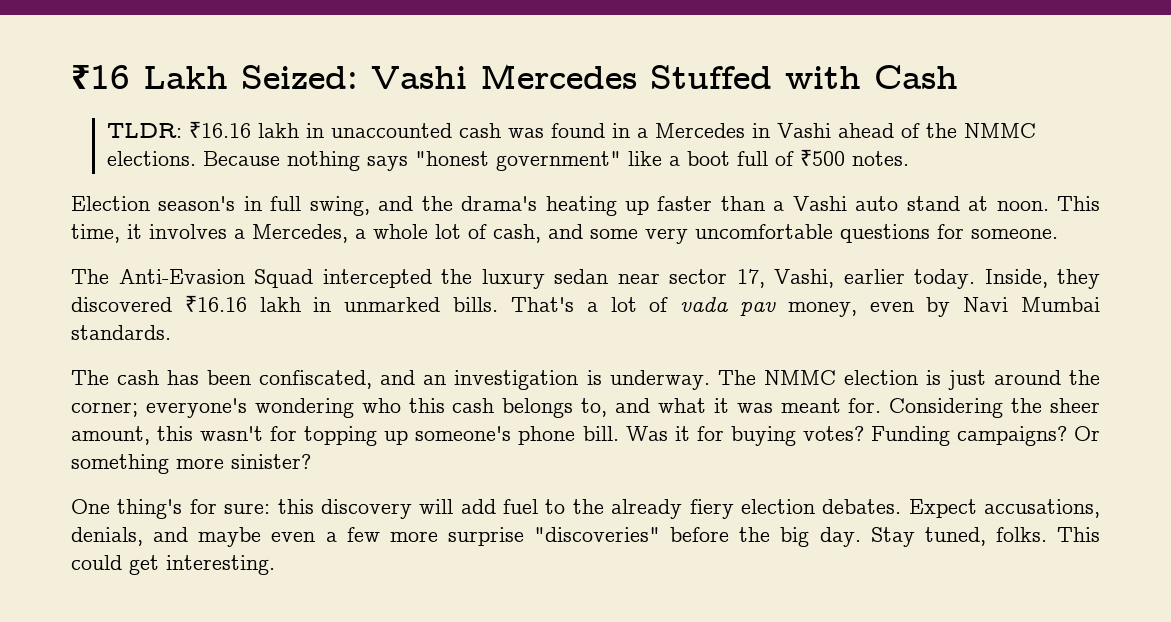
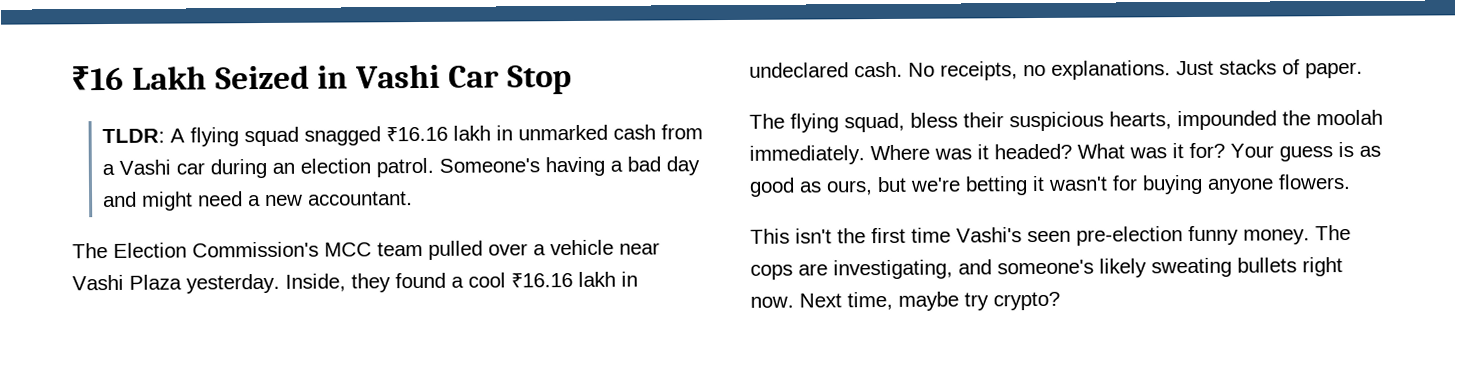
- ₹16 Lakh Seized: Vashi Mercedes Stuffed with Cash
- TLDR: ₹16.16 lakh in unaccounted cash was found in a Mercedes in Vashi ahead of the NMMC elections. Because nothing says "honest government" like a boot full of ₹500 notes.
- Election season's in full swing, and the drama's heating up faster than a Vashi auto stand at noon. This time, it involves a Mercedes, a whole lot of cash, and some very uncomfortable questions for someone.
- The Anti-Evasion Squad intercepted the luxury sedan near sector 17, Vashi, earlier today. Inside, they discovered ₹16.16 lakh in unmarked bills. That's a lot of vada pav money, even by Navi Mumbai standards.
- The cash has been confiscated, and an investigation is underway. The NMMC election is just around the corner; everyone's wondering who this cash belongs to, and what it was meant for. Considering the sheer amount, this wasn't for topping up someone's phone bill. Was it for buying votes? Funding campaigns? Or something more sinister?
- One thing's for sure: this discovery will add fuel to the already fiery election debates. Expect accusations, denials, and maybe even a few more surprise "discoveries" before the big day. Stay tuned, folks. This could get interesting.
+ ₹16 Lakh Seized in Vashi Car Stop
+ TLDR: A flying squad snagged ₹16.16 lakh in unmarked cash from a Vashi car during an election patrol. Someone's having a bad day and might need a new accountant.
+ The Election Commission's MCC team pulled over a vehicle near Vashi Plaza yesterday. Inside, they found a cool ₹16.16 lakh in undeclared cash. No receipts, no explanations. Just stacks of paper.
+ The flying squad, bless their suspicious hearts, impounded the moolah immediately. Where was it headed? What was it for? Your guess is as good as ours, but we're betting it wasn't for buying anyone flowers.
+ This isn't the first time Vashi's seen pre-election funny money. The cops are investigating, and someone's likely sweating bullets right now. Next time, maybe try crypto?

